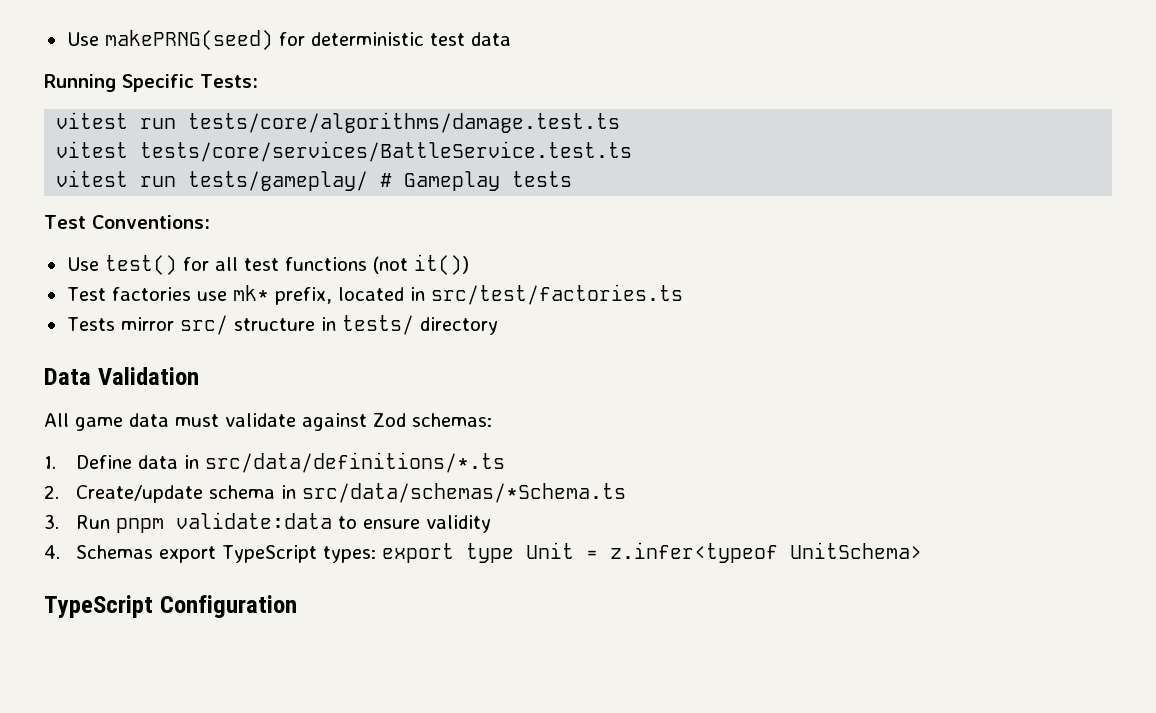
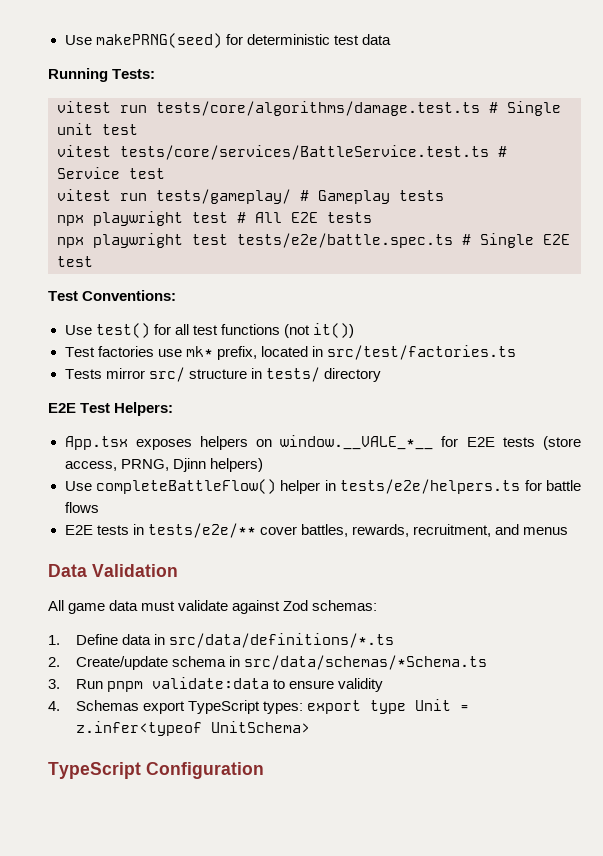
- Running Specific Tests:
+ Running Tests:
- vitest run tests/core/algorithms/damage.test.ts
+ vitest run tests/core/algorithms/damage.test.ts # Single unit test
- vitest tests/core/services/BattleService.test.ts
+ vitest tests/core/services/BattleService.test.ts # Service test
+ npx playwright test # All E2E tests
+ npx playwright test tests/e2e/battle.spec.ts # Single E2E test
+ E2E Test Helpers:
+ App.tsx exposes helpers on window.__VALE_*__ for E2E tests (store access, PRNG, Djinn helpers)
+ Use completeBattleFlow() helper in tests/e2e/helpers.ts for battle flows
+ E2E tests in tests/e2e/** cover battles, rewards, recruitment, and menus

